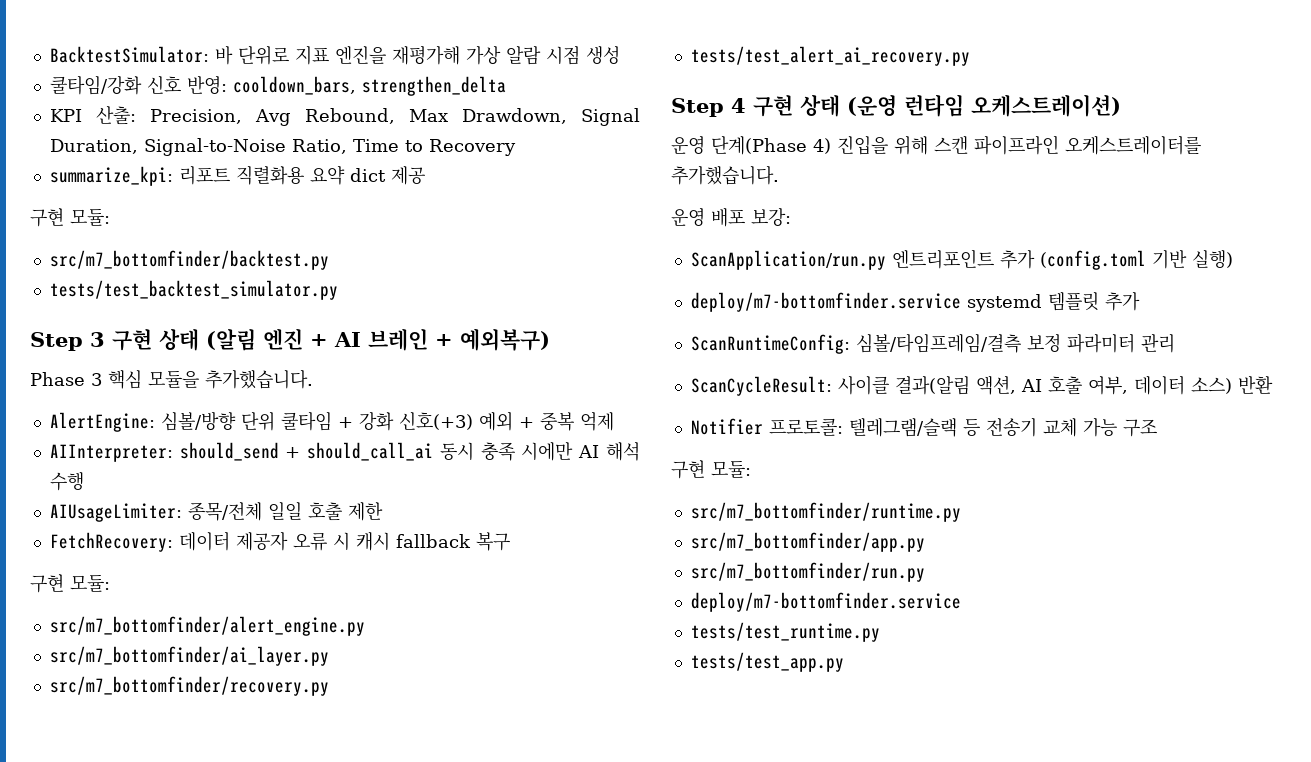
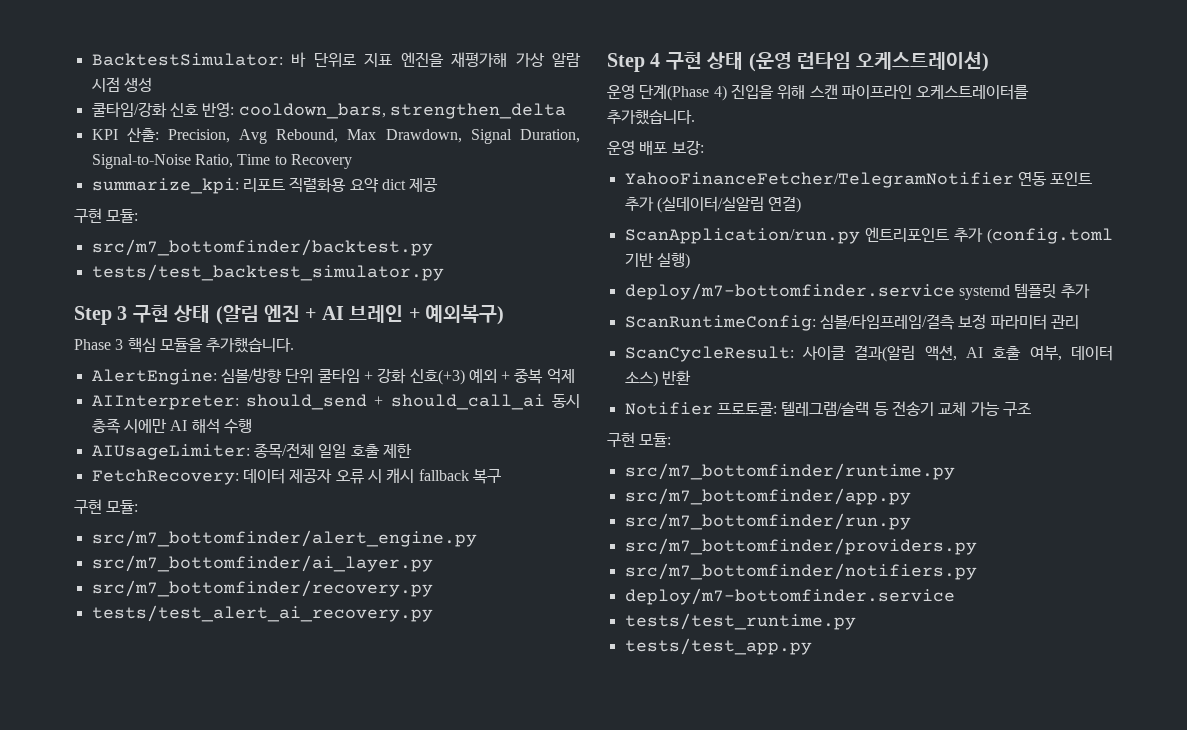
+ YahooFinanceFetcher/TelegramNotifier 연동 포인트 추가 (실데이터/실알림 연결)
+ src/m7_bottomfinder/providers.py
+ src/m7_bottomfinder/notifiers.py

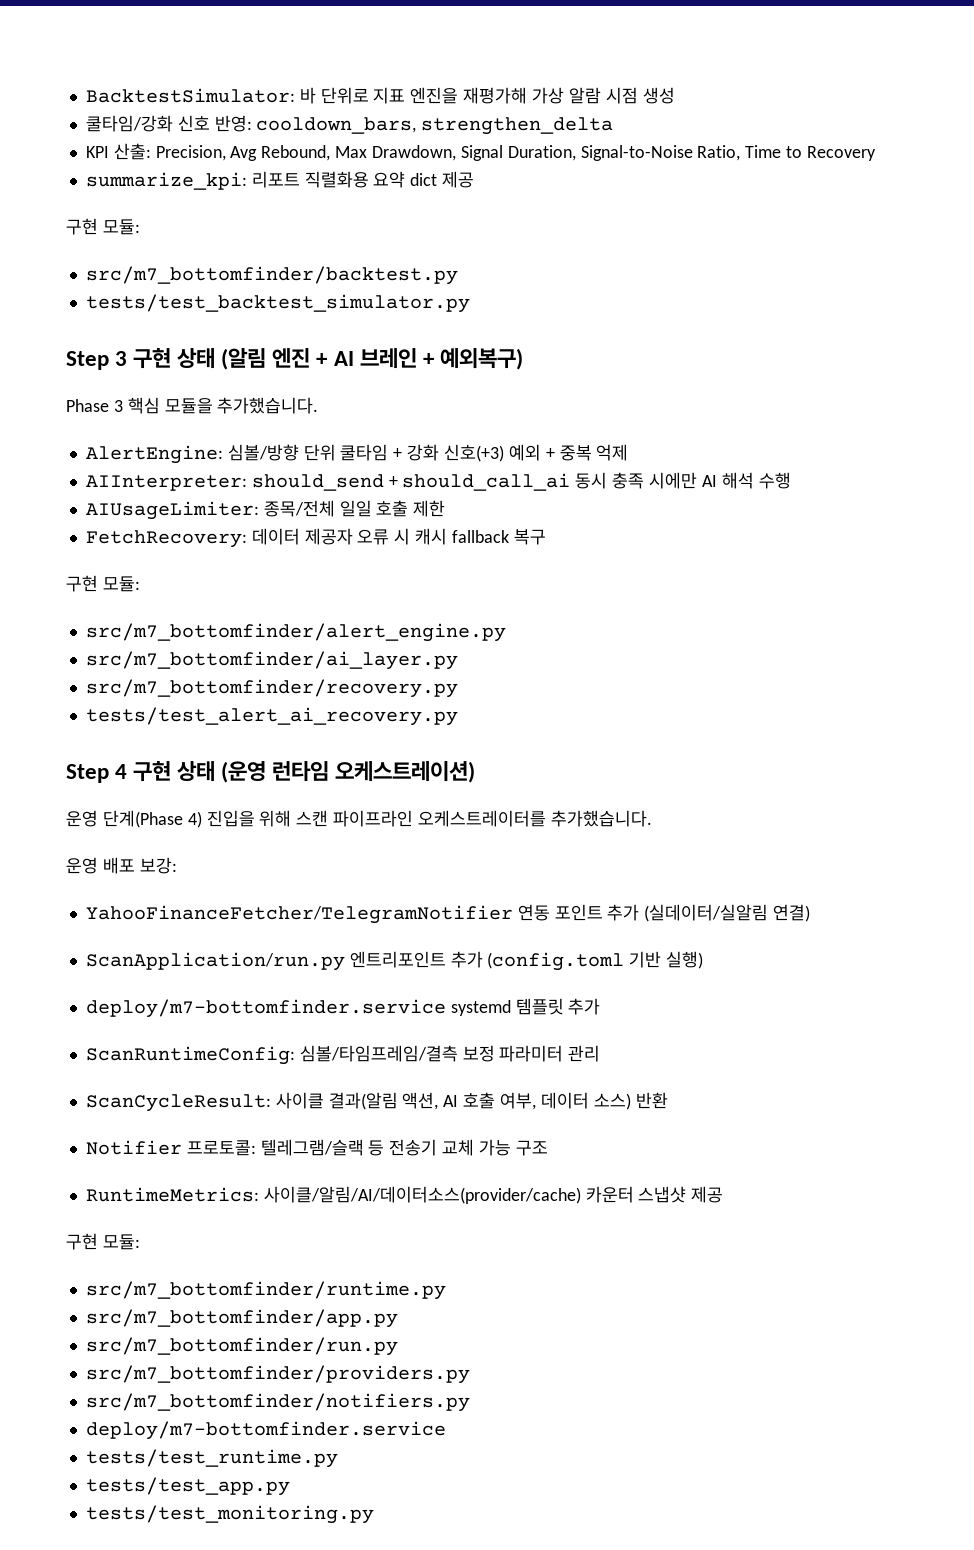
+ RuntimeMetrics: 사이클/알림/AI/데이터소스(provider/cache) 카운터 스냅샷 제공
+ tests/test_monitoring.py

